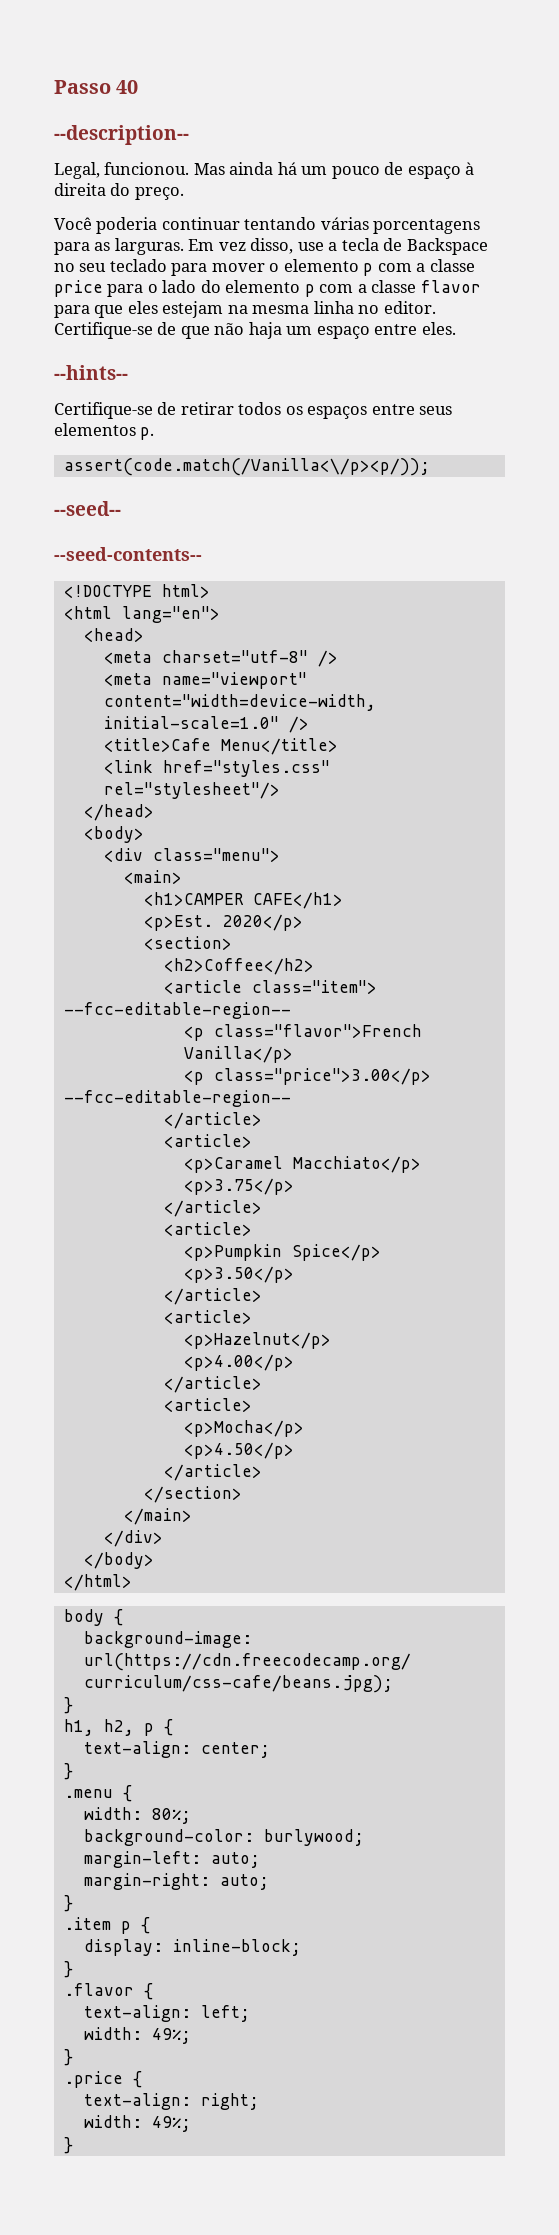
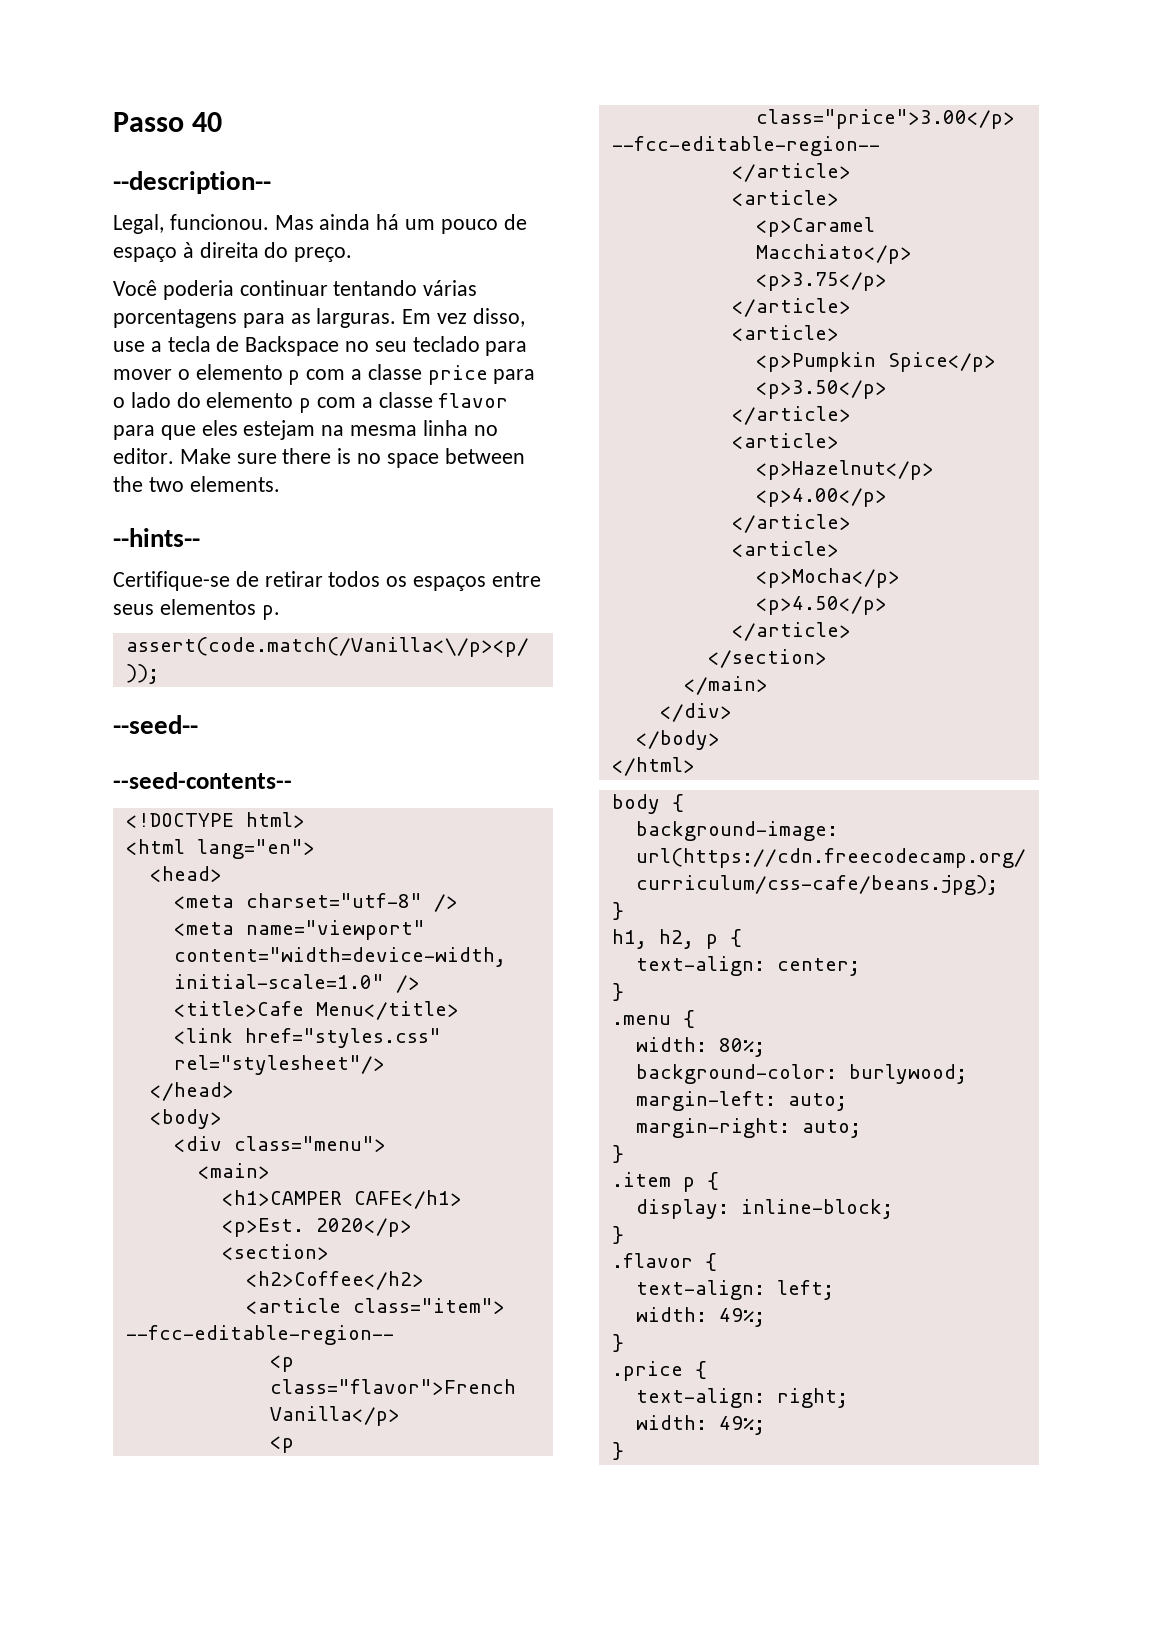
- Certifique-se de que não haja um espaço entre eles.
+ Make sure there is no space between the two elements.

